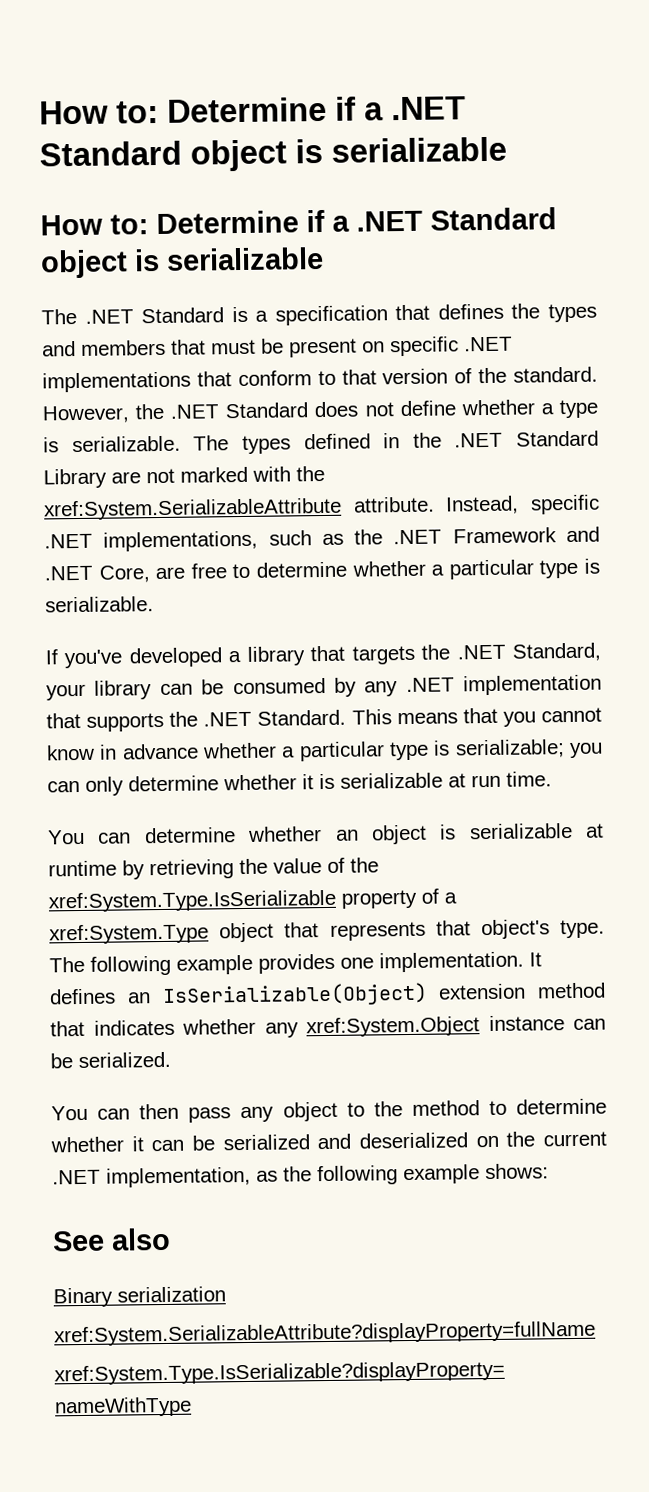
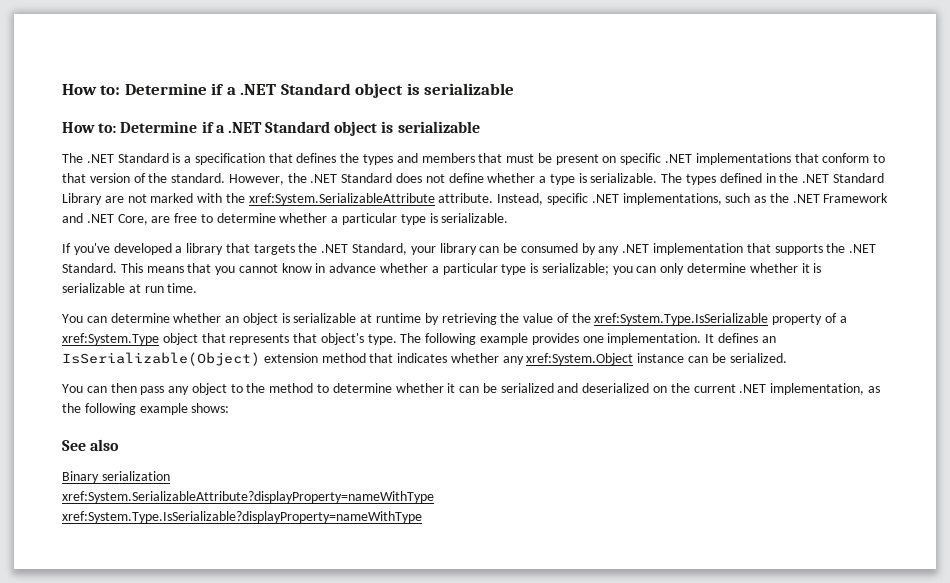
- xref:System.SerializableAttribute?displayProperty=fullName
+ xref:System.SerializableAttribute?displayProperty=nameWithType

